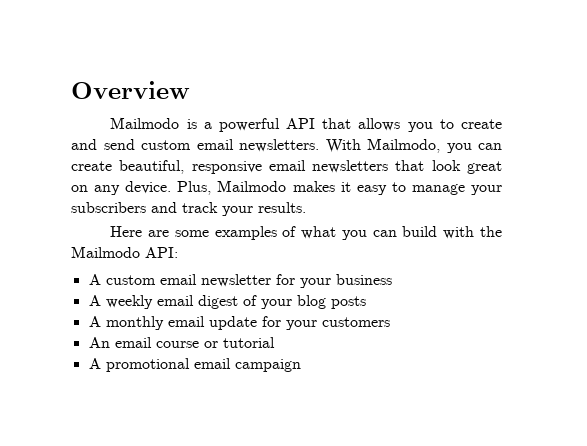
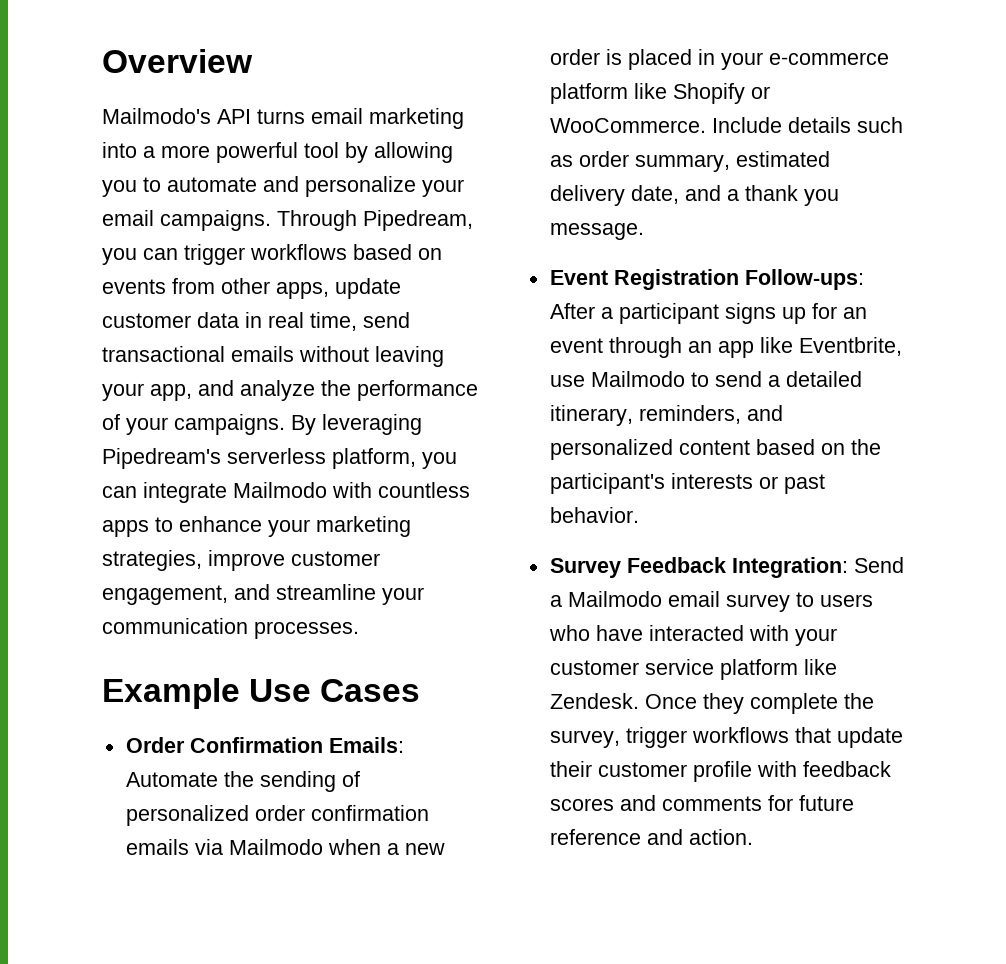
- Mailmodo is a powerful API that allows you to create and send custom email newsletters. With Mailmodo, you can create beautiful, responsive email newsletters that look great on any device. Plus, Mailmodo makes it easy to manage your subscribers and track your results.
- Here are some examples of what you can build with the Mailmodo API:
- A custom email newsletter for your business
- A weekly email digest of your blog posts
- A monthly email update for your customers
- An email course or tutorial
- A promotional email campaign
+ Mailmodo's API turns email marketing into a more powerful tool by allowing you to automate and personalize your email campaigns. Through Pipedream, you can trigger workflows based on events from other apps, update customer data in real time, send transactional emails without leaving your app, and analyze the performance of your campaigns. By leveraging Pipedream's serverless platform, you can integrate Mailmodo with countless apps to enhance your marketing strategies, improve customer engagement, and streamline your communication processes.
+ Example Use Cases
+ Order Confirmation Emails: Automate the sending of personalized order confirmation emails via Mailmodo when a new order is placed in your e-commerce platform like Shopify or WooCommerce. Include details such as order summary, estimated delivery date, and a thank you message.
+ Event Registration Follow-ups: After a participant signs up for an event through an app like Eventbrite, use Mailmodo to send a detailed itinerary, reminders, and personalized content based on the participant's interests or past behavior.
+ Survey Feedback Integration: Send a Mailmodo email survey to users who have interacted with your customer service platform like Zendesk. Once they complete the survey, trigger workflows that update their customer profile with feedback scores and comments for future reference and action.

